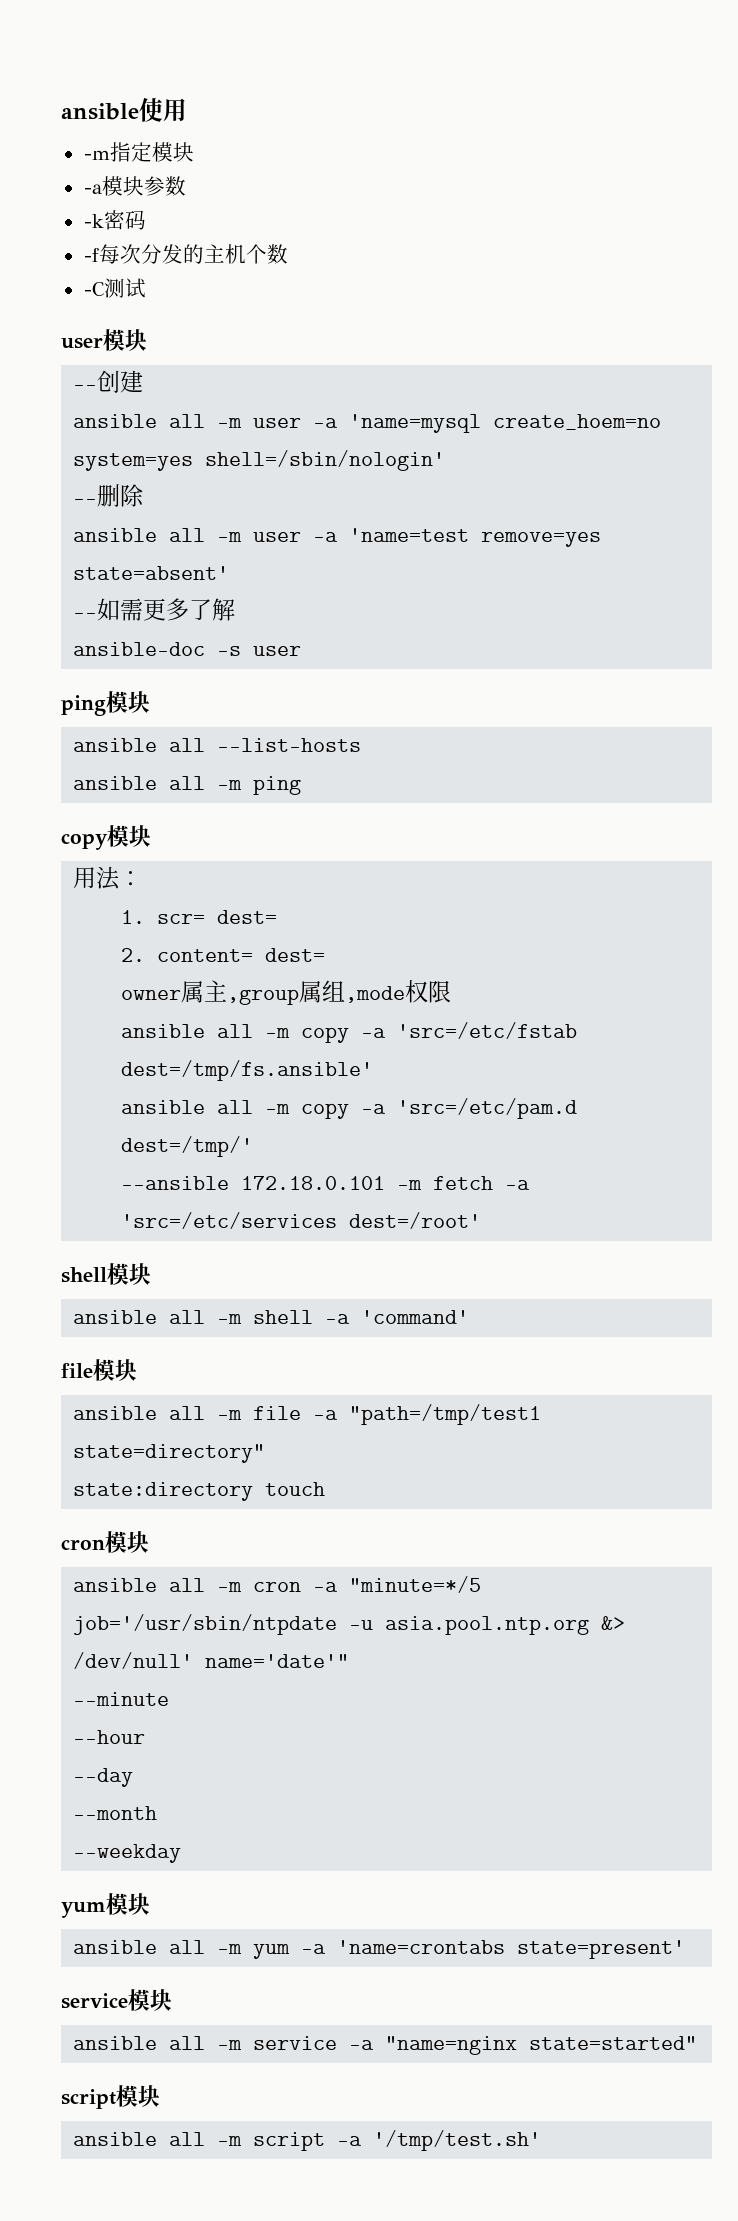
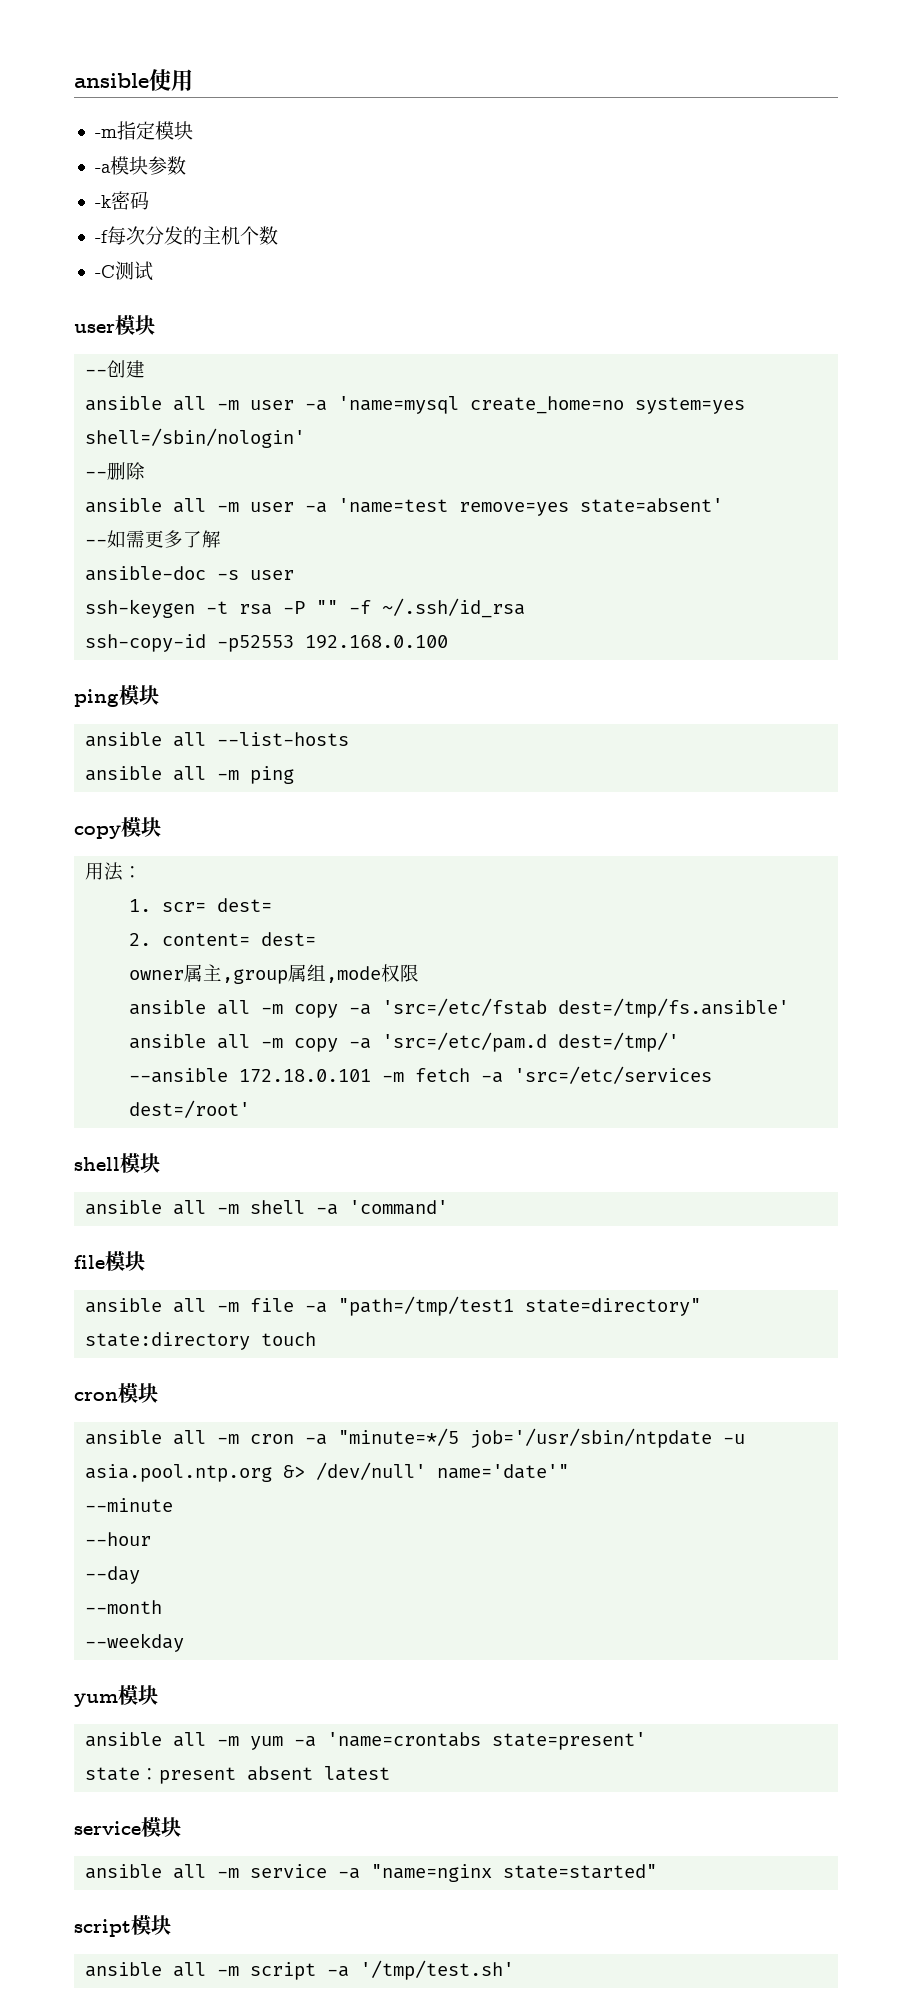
- ansible all -m user -a 'name=mysql create_hoem=no system=yes shell=/sbin/nologin'
+ ansible all -m user -a 'name=mysql create_home=no system=yes shell=/sbin/nologin'
+ ssh-keygen -t rsa -P "" -f ~/.ssh/id_rsa
+ ssh-copy-id -p52553 192.168.0.100
+ state：present absent latest

